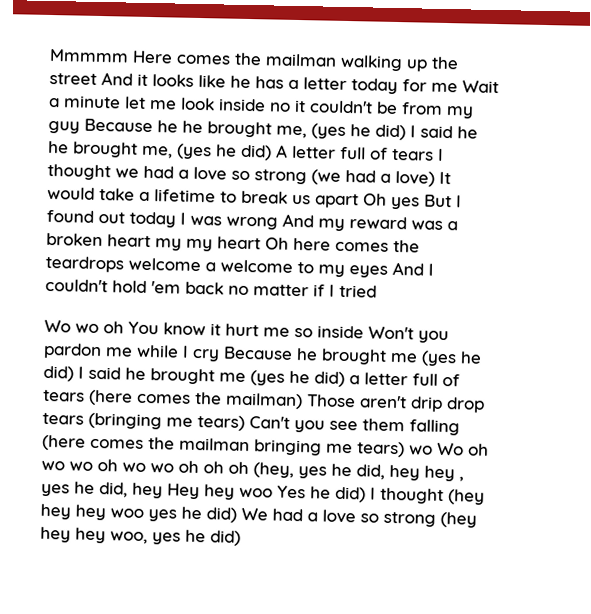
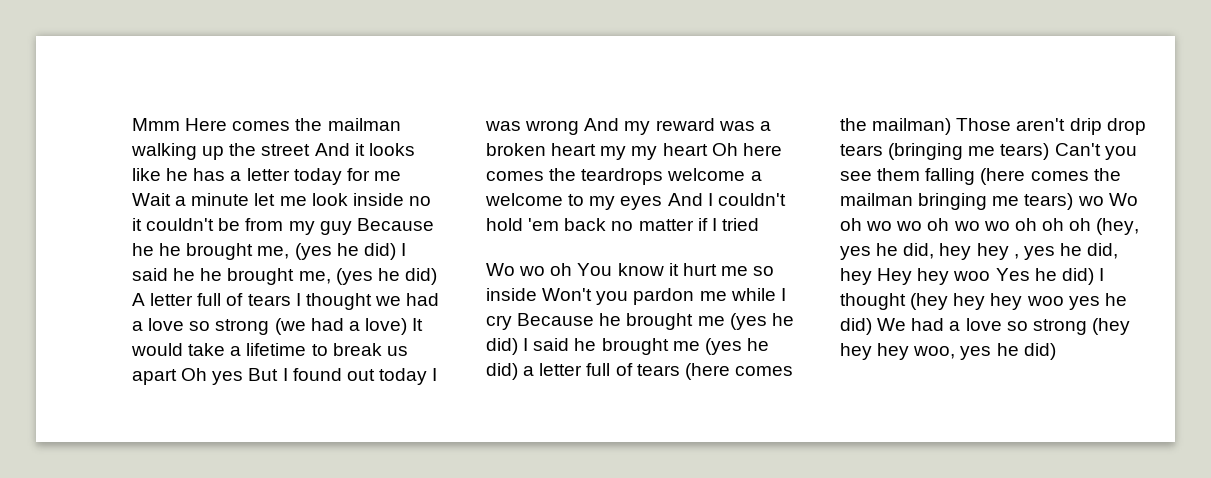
- Mmmmm Here comes the mailman walking up the street And it looks like he has a letter today for me Wait a minute let me look inside no it couldn't be from my guy Because he he brought me, (yes he did) I said he he brought me, (yes he did) A letter full of tears I thought we had a love so strong (we had a love) It would take a lifetime to break us apart Oh yes But I found out today I was wrong And my reward was a broken heart my my heart Oh here comes the teardrops welcome a welcome to my eyes And I couldn't hold 'em back no matter if I tried
+ Mmm Here comes the mailman walking up the street And it looks like he has a letter today for me Wait a minute let me look inside no it couldn't be from my guy Because he he brought me, (yes he did) I said he he brought me, (yes he did) A letter full of tears I thought we had a love so strong (we had a love) It would take a lifetime to break us apart Oh yes But I found out today I was wrong And my reward was a broken heart my my heart Oh here comes the teardrops welcome a welcome to my eyes And I couldn't hold 'em back no matter if I tried

